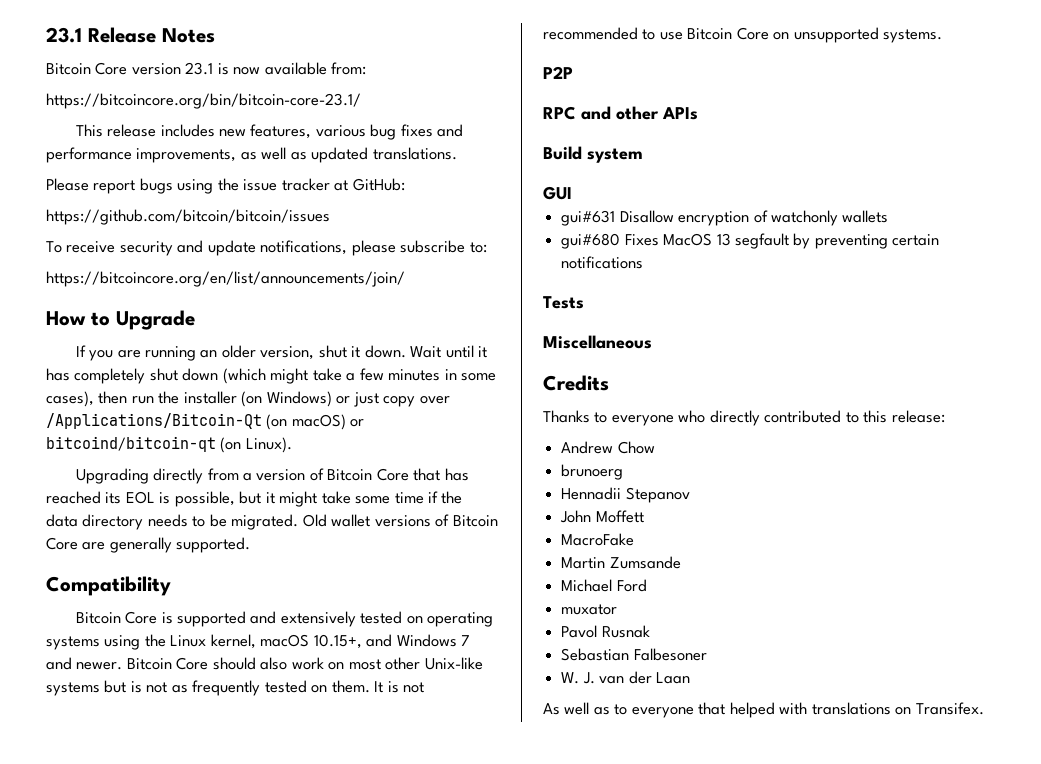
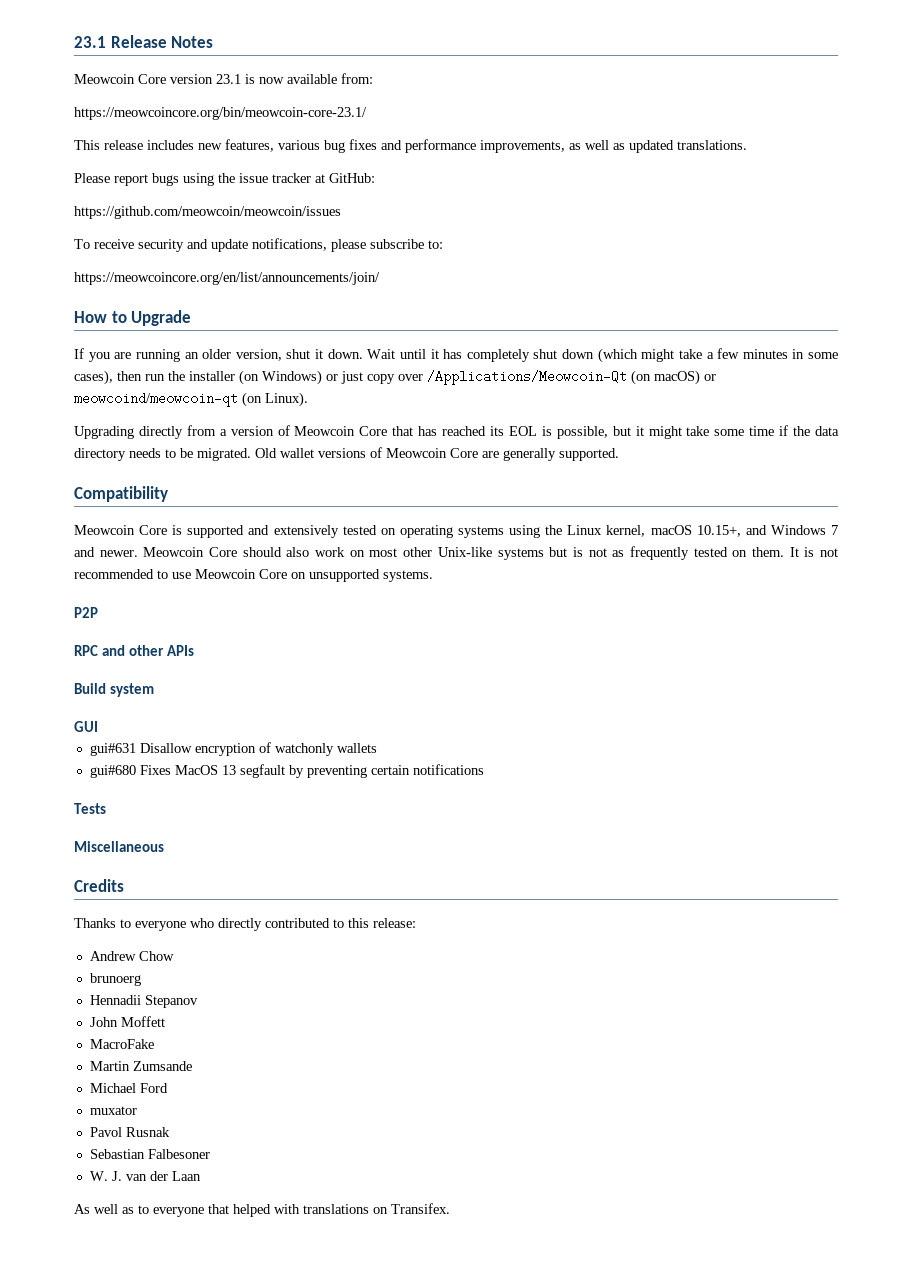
- Bitcoin Core version 23.1 is now available from:
+ Meowcoin Core version 23.1 is now available from:
- https://bitcoincore.org/bin/bitcoin-core-23.1/
+ https://meowcoincore.org/bin/meowcoin-core-23.1/
- https://github.com/bitcoin/bitcoin/issues
+ https://github.com/meowcoin/meowcoin/issues
- https://bitcoincore.org/en/list/announcements/join/
+ https://meowcoincore.org/en/list/announcements/join/
- Wait until it has completely shut down (which might take a few minutes in some cases), then run the installer (on Windows) or just copy over /Applications/Bitcoin-Qt (on macOS) or bitcoind/bitcoin-qt (on Linux).
+ Wait until it has completely shut down (which might take a few minutes in some cases), then run the installer (on Windows) or just copy over /Applications/Meowcoin-Qt (on macOS) or meowcoind/meowcoin-qt (on Linux).
- Upgrading directly from a version of Bitcoin Core that has reached its EOL is possible, but it might take some time if the data directory needs to be migrated.
+ Upgrading directly from a version of Meowcoin Core that has reached its EOL is possible, but it might take some time if the data directory needs to be migrated.
- Old wallet versions of Bitcoin Core are generally supported.
+ Old wallet versions of Meowcoin Core are generally supported.
- Bitcoin Core is supported and extensively tested on operating systems using the Linux kernel, macOS 10.15+, and Windows 7 and newer.
+ Meowcoin Core is supported and extensively tested on operating systems using the Linux kernel, macOS 10.15+, and Windows 7 and newer.
- Bitcoin Core should also work on most other Unix-like systems but is not as frequently tested on them.
+ Meowcoin Core should also work on most other Unix-like systems but is not as frequently tested on them.
- It is not recommended to use Bitcoin Core on unsupported systems.
+ It is not recommended to use Meowcoin Core on unsupported systems.

